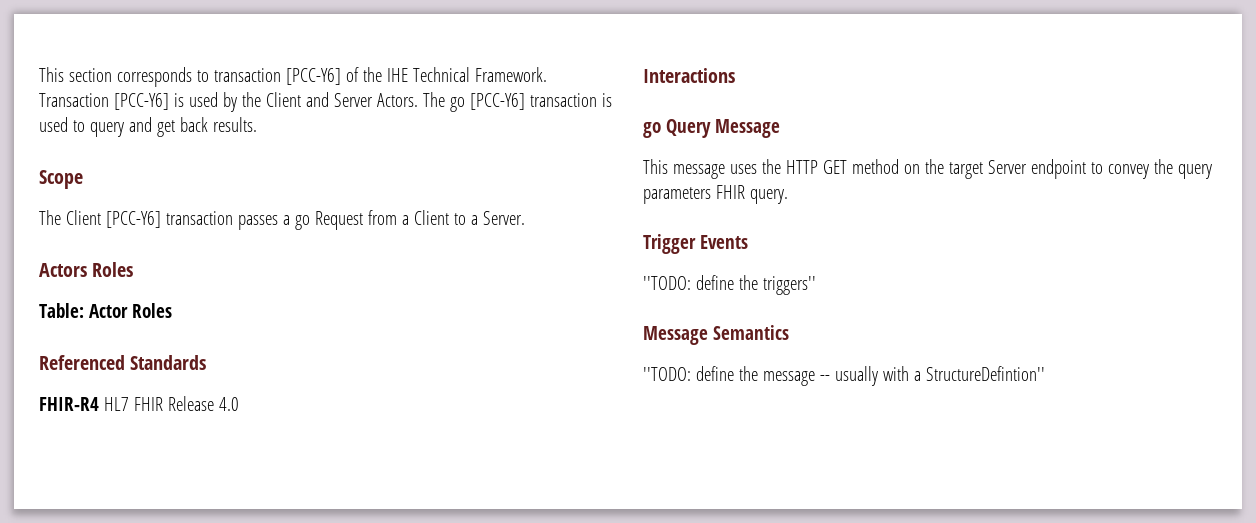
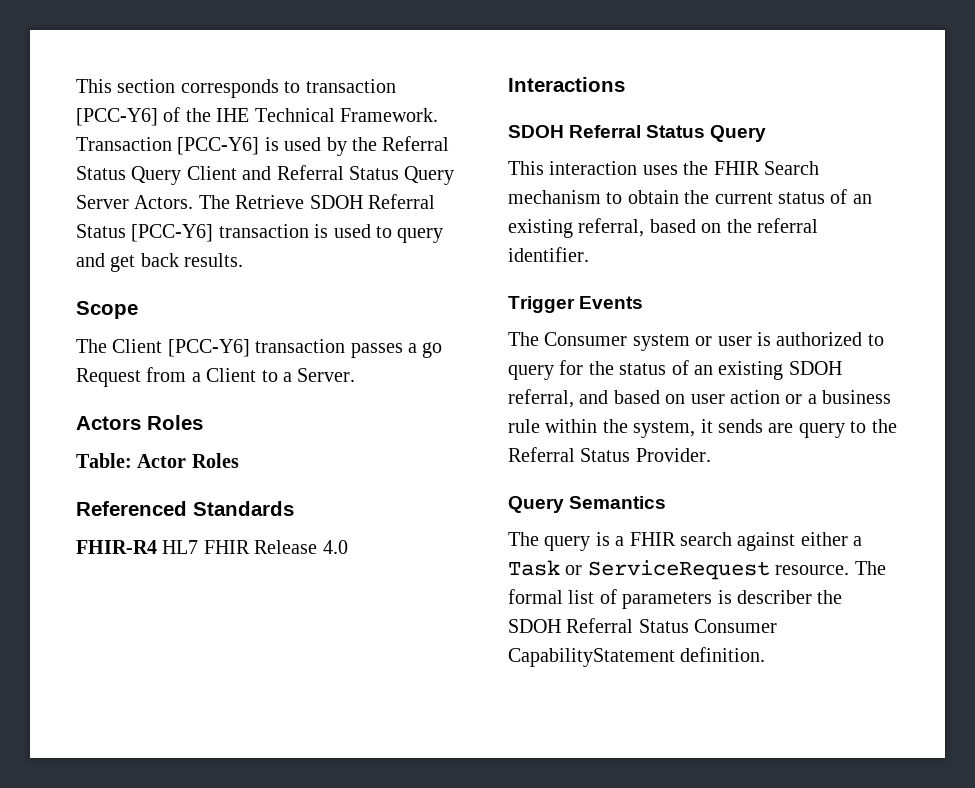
- Transaction [PCC-Y6] is used by the Client and Server Actors. The go [PCC-Y6] transaction is used to query and get back results.
+ Transaction [PCC-Y6] is used by the Referral Status Query Client and Referral Status Query Server Actors. The Retrieve SDOH Referral Status [PCC-Y6] transaction is used to query and get back results.
- go Query Message
- This message uses the HTTP GET method on the target Server endpoint to convey the query parameters FHIR query.
+ SDOH Referral Status Query
+ This interaction uses the FHIR Search mechanism to obtain the current status of an existing referral, based on the referral identifier.
  Trigger Events
- ''TODO: define the triggers''
- Message Semantics
- ''TODO: define the message -- usually with a StructureDefintion''
+ The Consumer system or user is authorized to query for the status of an existing SDOH referral, and based on user action or a business rule within the system, it sends are query to the Referral Status Provider.
+ Query Semantics
+ The query is a FHIR search against either a Task or ServiceRequest resource. The formal list of parameters is describer the SDOH Referral Status Consumer CapabilityStatement definition.

